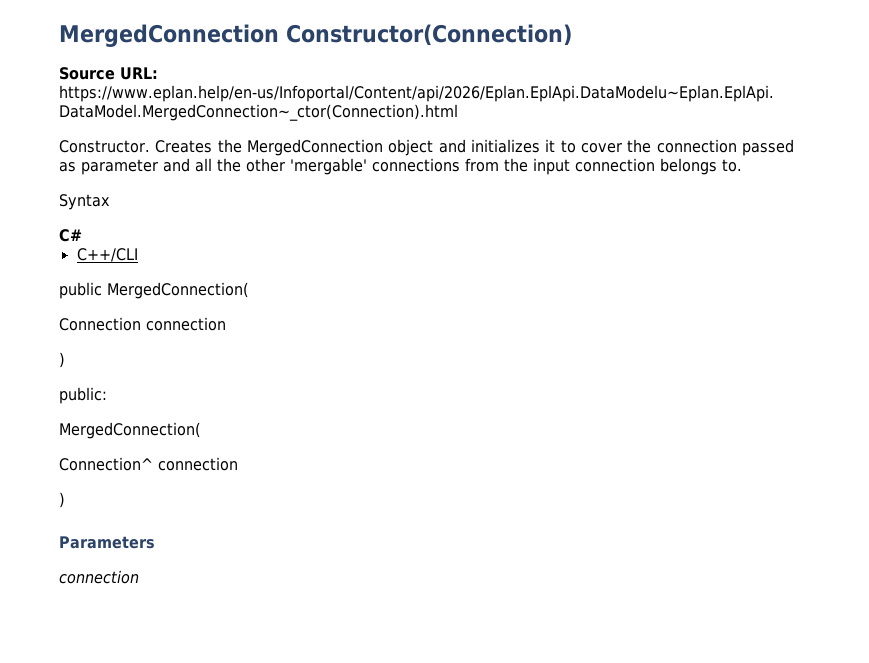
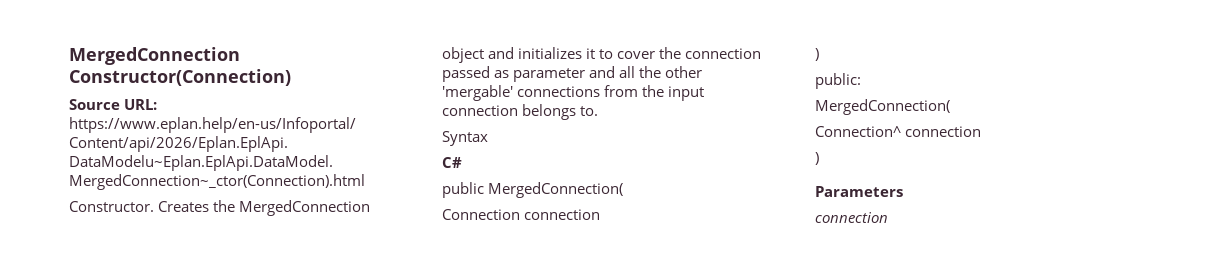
- C++/CLI

